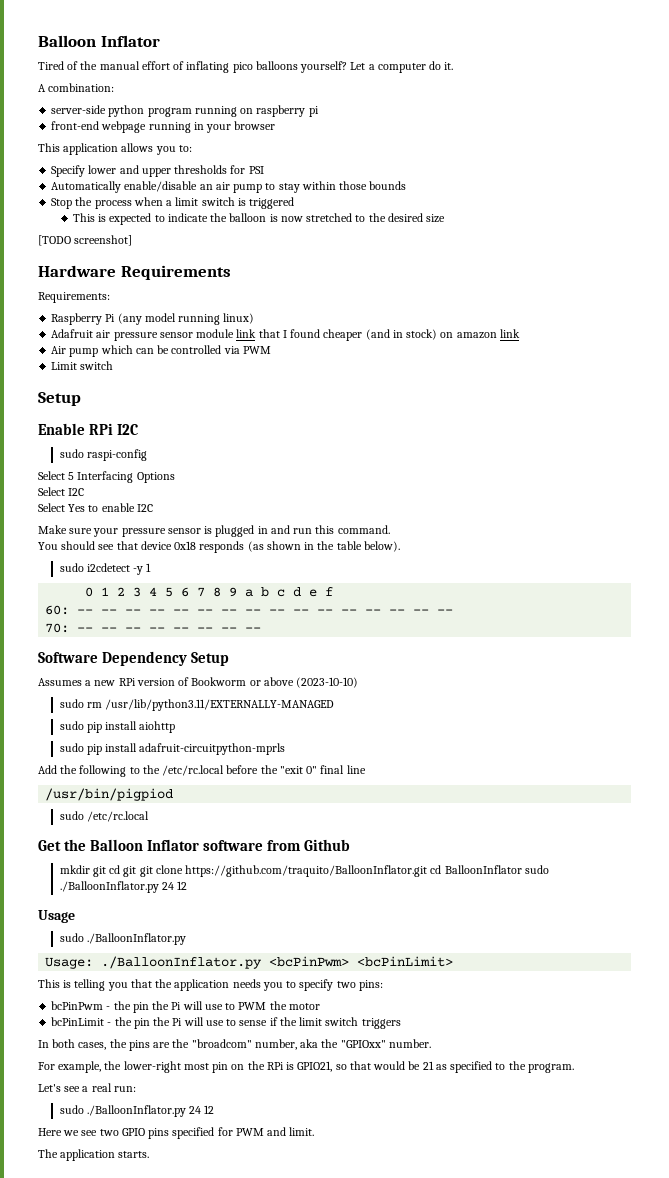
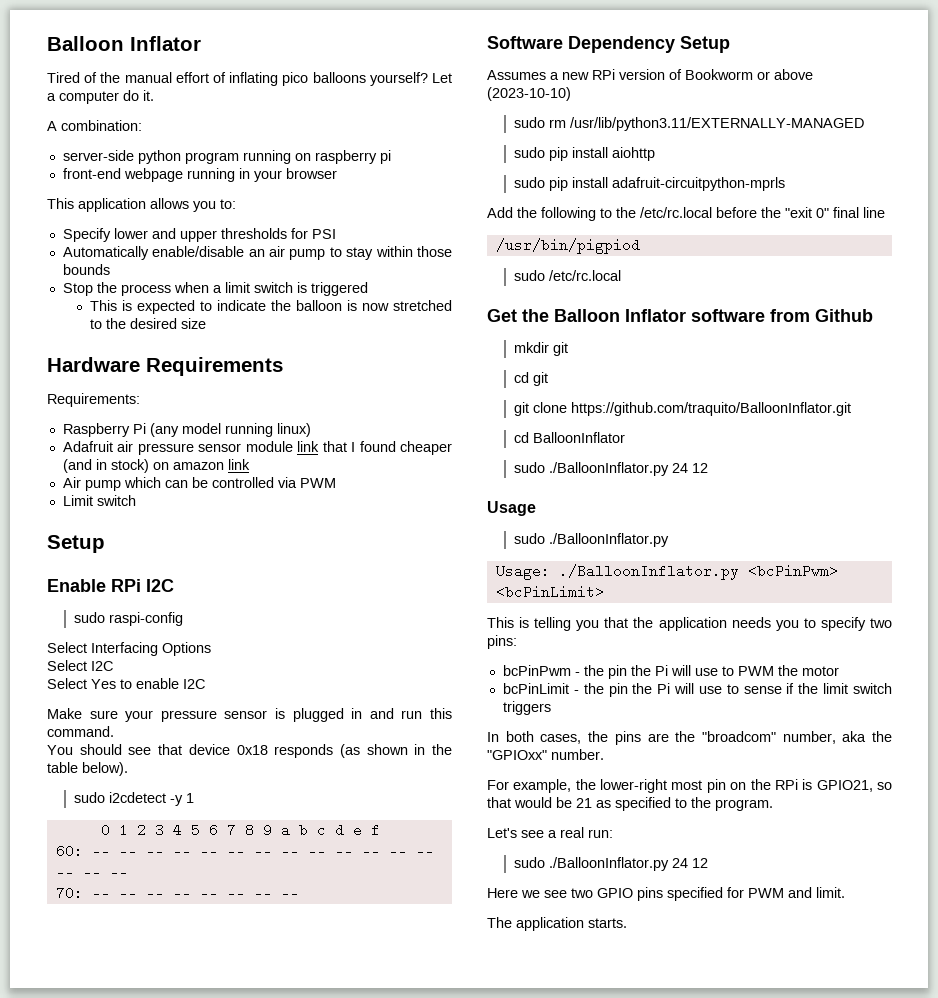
- [TODO screenshot]
- Select 5 Interfacing Options
+ Select Interfacing Options
- mkdir git cd git git clone https://github.com/traquito/BalloonInflator.git cd BalloonInflator sudo ./BalloonInflator.py 24 12
+ mkdir git
+ cd git
+ git clone https://github.com/traquito/BalloonInflator.git
+ cd BalloonInflator
+ sudo ./BalloonInflator.py 24 12

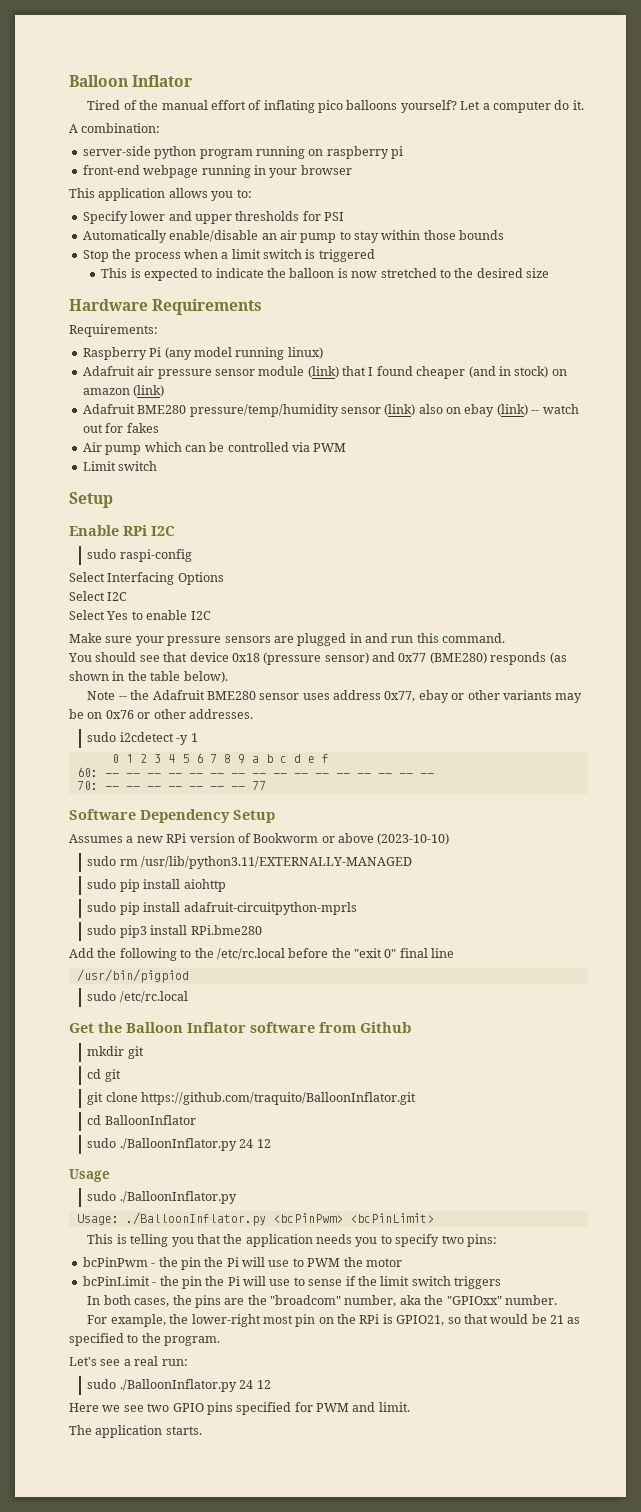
- Adafruit air pressure sensor module link that I found cheaper (and in stock) on amazon link
+ Adafruit air pressure sensor module (link) that I found cheaper (and in stock) on amazon (link)
+ Adafruit BME280 pressure/temp/humidity sensor (link) also on ebay (link) -- watch out for fakes
- Make sure your pressure sensor is plugged in and run this command.
+ Make sure your pressure sensors are plugged in and run this command.
- You should see that device 0x18 responds (as shown in the table below).
+ You should see that device 0x18 (pressure sensor) and 0x77 (BME280) responds (as shown in the table below).
+ Note -- the Adafruit BME280 sensor uses address 0x77, ebay or other variants may be on 0x76 or other addresses.
- 70: -- -- -- -- -- -- -- --
+ 70: -- -- -- -- -- -- -- 77
+ sudo pip3 install RPi.bme280

